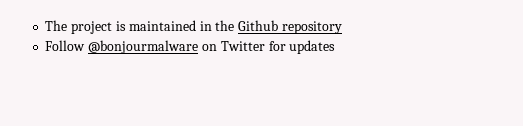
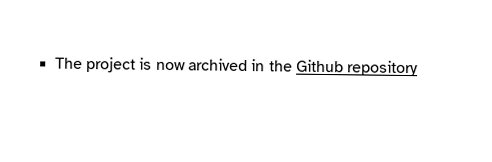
- The project is maintained in the Github repository
+ The project is now archived in the Github repository
- Follow @bonjourmalware on Twitter for updates

